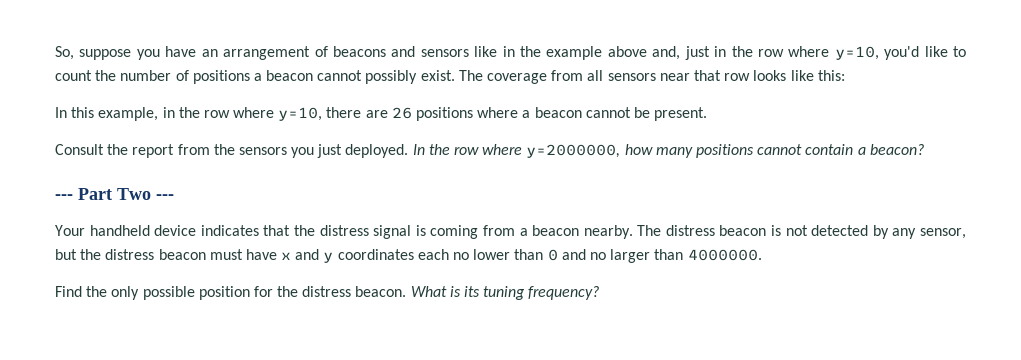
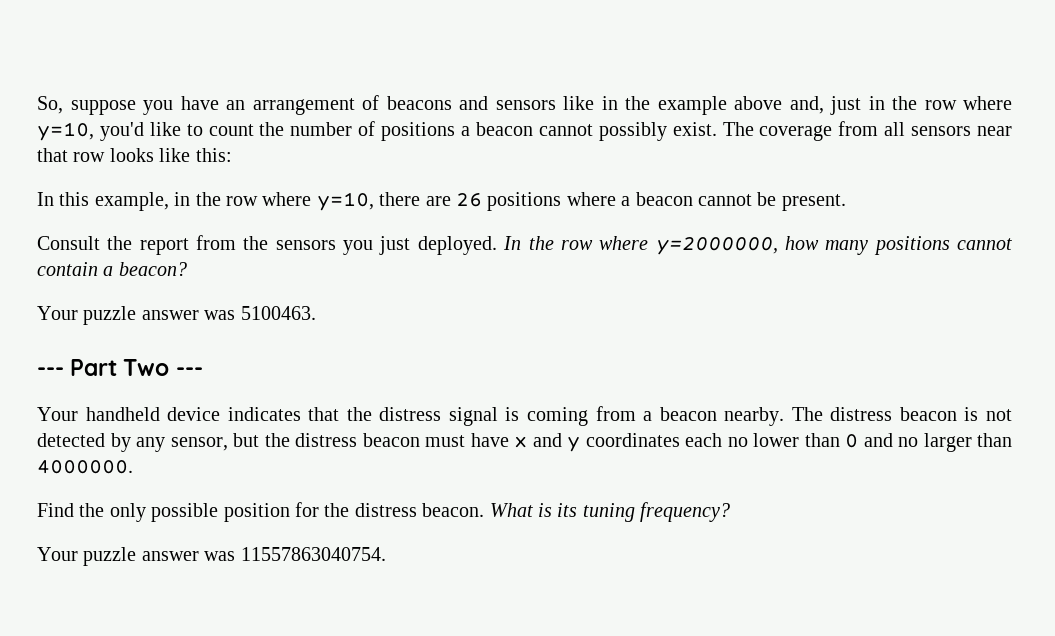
+ Your puzzle answer was 5100463.
+ Your puzzle answer was 11557863040754.

